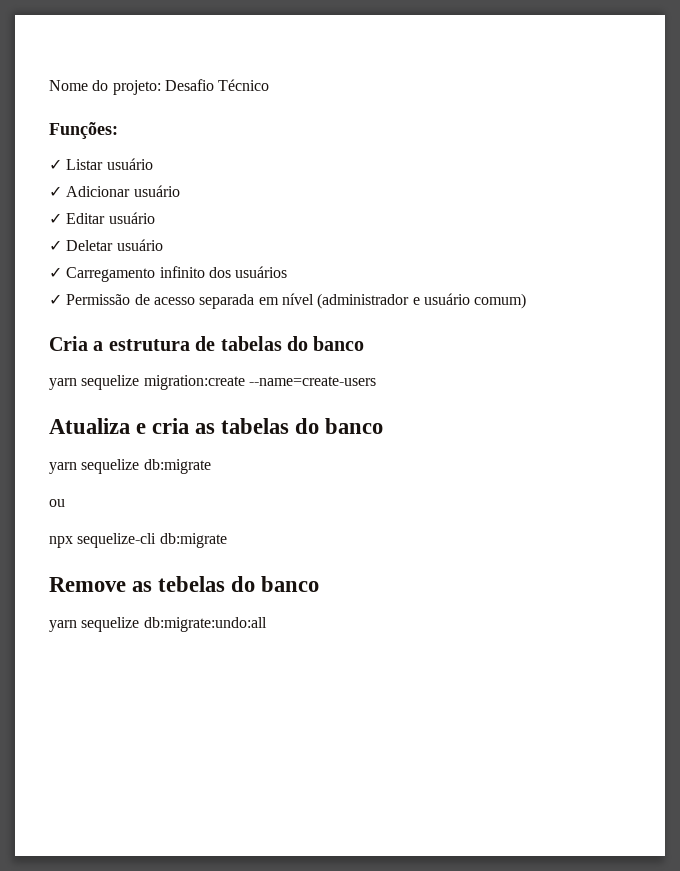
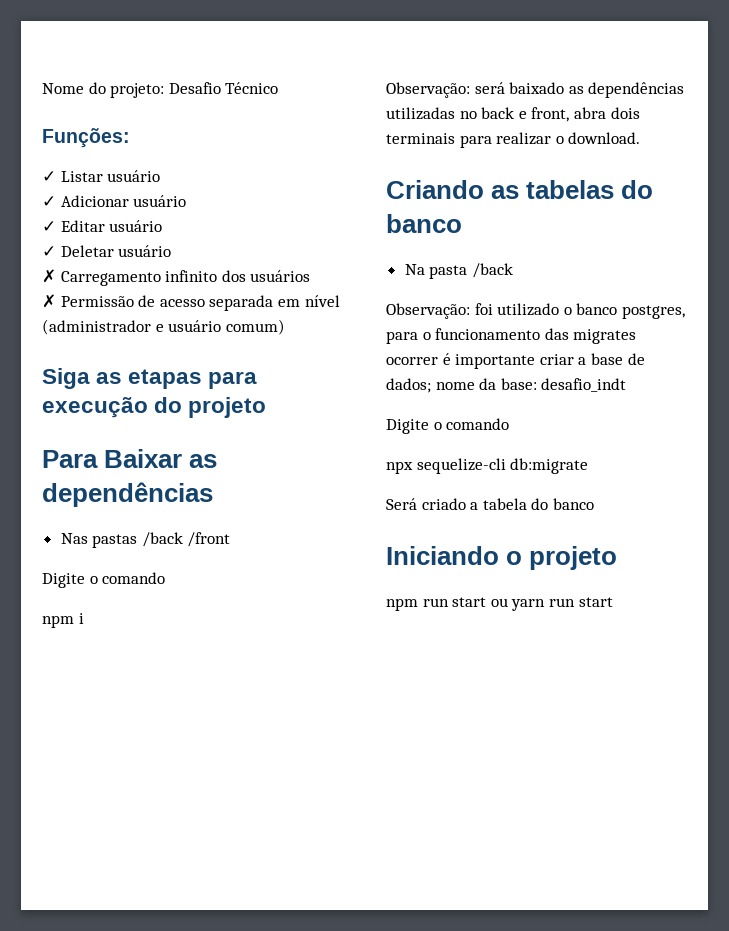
- ✓ Carregamento infinito dos usuários
+ ✗ Carregamento infinito dos usuários
- ✓ Permissão de acesso separada em nível (administrador e usuário comum)
+ ✗ Permissão de acesso separada em nível (administrador e usuário comum)
- Cria a estrutura de tabelas do banco
- yarn sequelize migration:create --name=create-users
- Atualiza e cria as tabelas do banco
- yarn sequelize db:migrate
- ou
+ Siga as etapas para execução do projeto
+ Para Baixar as dependências
+ Nas pastas /back /front
+ Digite o comando
+ npm i
+ Observação: será baixado as dependências utilizadas no back e front, abra dois terminais para realizar o download.
+ Criando as tabelas do banco
+ Na pasta /back
+ Observação: foi utilizado o banco postgres, para o funcionamento das migrates ocorrer é importante criar a base de dados; nome da base: desafio_indt
+ Digite o comando
  npx sequelize-cli db:migrate
- Remove as tebelas do banco
- yarn sequelize db:migrate:undo:all
+ Será criado a tabela do banco
+ Iniciando o projeto
+ npm run start ou yarn run start

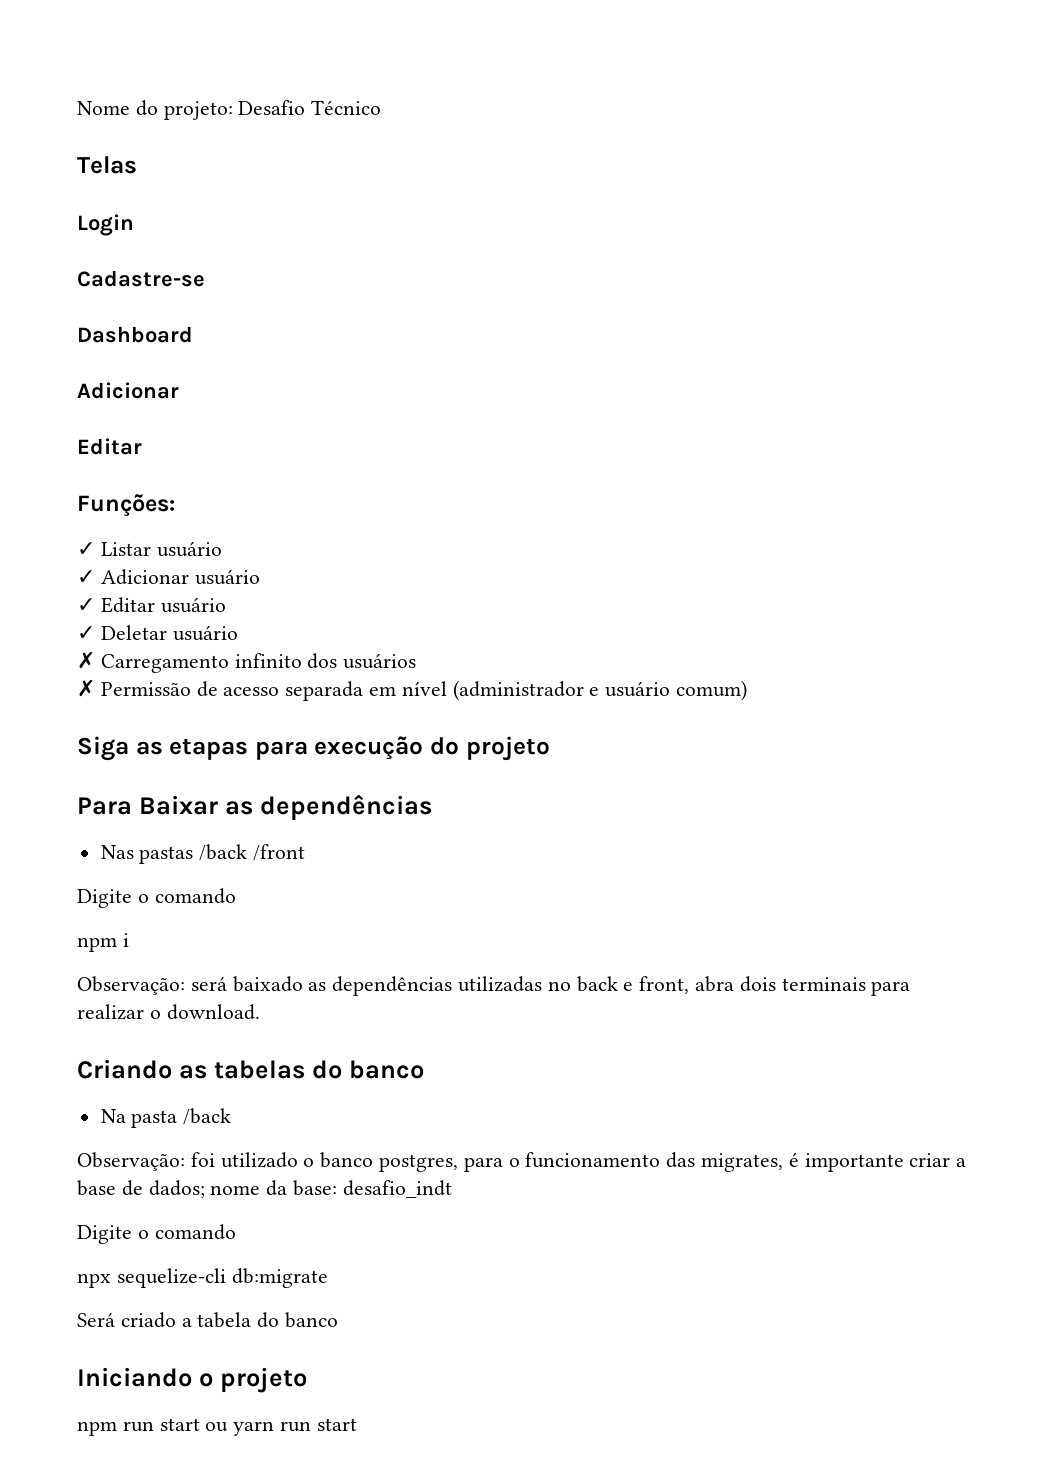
+ Telas
+ Login
+ Cadastre-se
+ Dashboard
+ Adicionar
+ Editar
- Observação: foi utilizado o banco postgres, para o funcionamento das migrates ocorrer é importante criar a base de dados; nome da base: desafio_indt
+ Observação: foi utilizado o banco postgres, para o funcionamento das migrates, é importante criar a base de dados; nome da base: desafio_indt

